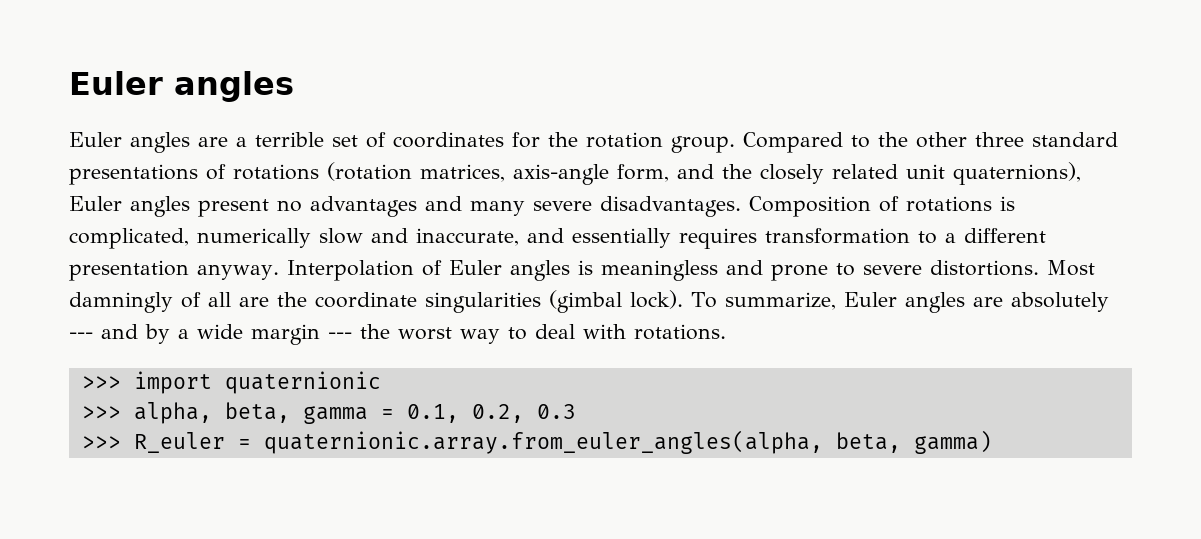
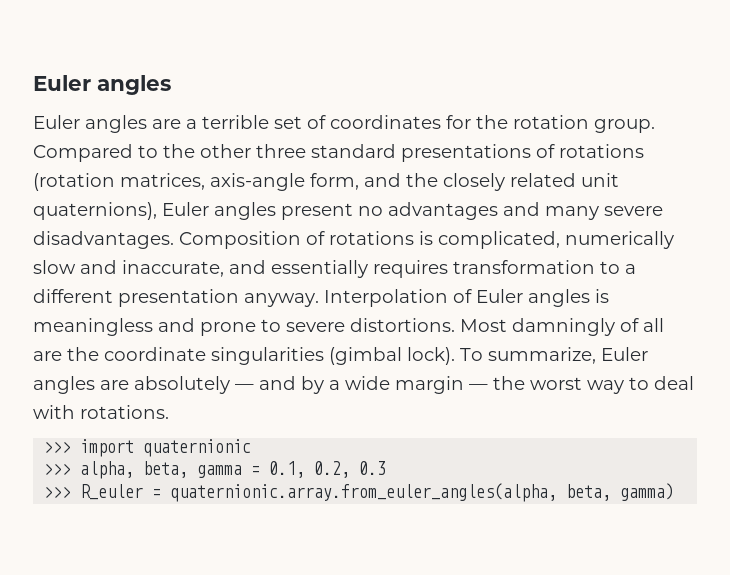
- To summarize, Euler angles are absolutely --- and by a wide margin --- the worst way to deal with rotations.
+ To summarize, Euler angles are absolutely — and by a wide margin — the worst way to deal with rotations.

